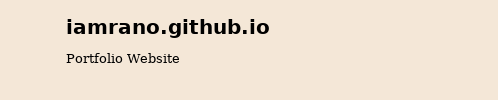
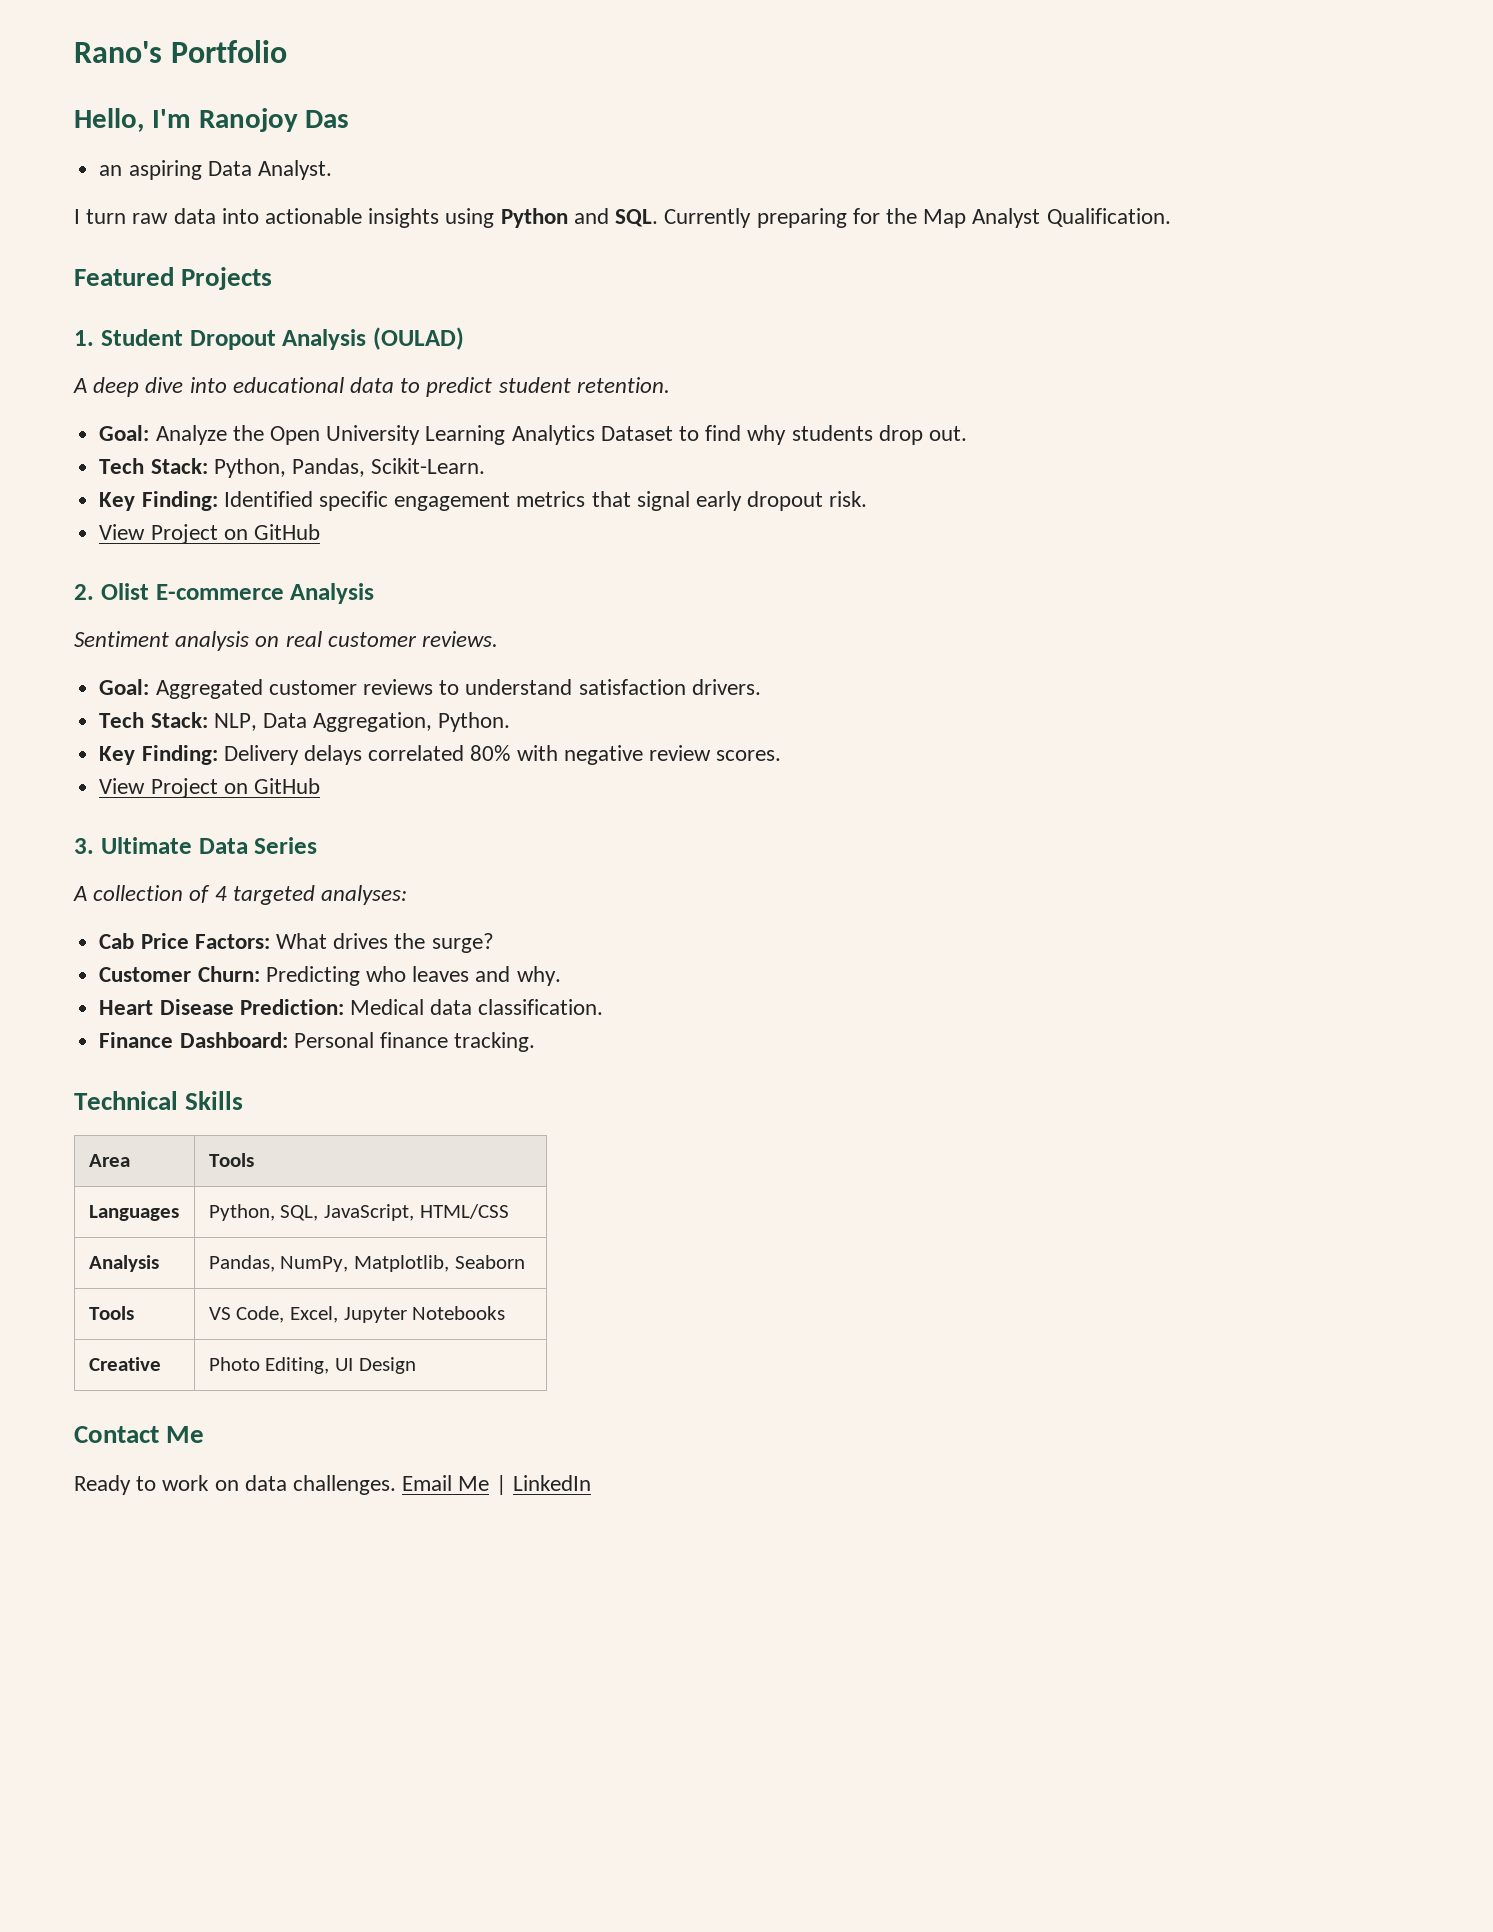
- iamrano.github.io
- Portfolio Website
+ Rano's Portfolio
+ Hello, I'm Ranojoy Das
+ an aspiring Data Analyst.
+ I turn raw data into actionable insights using Python and SQL. Currently preparing for the Map Analyst Qualification.
+ Featured Projects
+ 1. Student Dropout Analysis (OULAD)
+ A deep dive into educational data to predict student retention.
+ Goal: Analyze the Open University Learning Analytics Dataset to find why students drop out.
+ Tech Stack: Python, Pandas, Scikit-Learn.
+ Key Finding: Identified specific engagement metrics that signal early dropout risk.
+ View Project on GitHub
+ 2. Olist E-commerce Analysis
+ Sentiment analysis on real customer reviews.
+ Goal: Aggregated customer reviews to understand satisfaction drivers.
+ Tech Stack: NLP, Data Aggregation, Python.
+ Key Finding: Delivery delays correlated 80% with negative review scores.
+ View Project on GitHub
+ 3. Ultimate Data Series
+ A collection of 4 targeted analyses:
+ Cab Price Factors: What drives the surge?
+ Customer Churn: Predicting who leaves and why.
+ Heart Disease Prediction: Medical data classification.
+ Finance Dashboard: Personal finance tracking.
+ Technical Skills
+ Area | Tools
+ Languages | Python, SQL, JavaScript, HTML/CSS
+ Analysis | Pandas, NumPy, Matplotlib, Seaborn
+ Tools | VS Code, Excel, Jupyter Notebooks
+ Creative | Photo Editing, UI Design
+ Contact Me
+ Ready to work on data challenges. Email Me | LinkedIn

